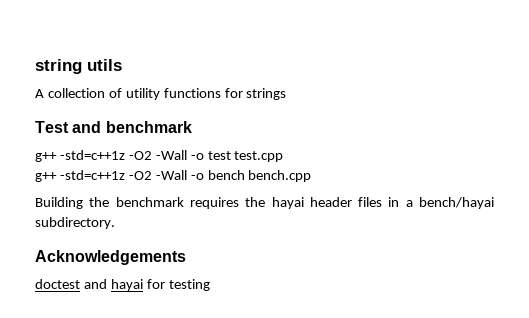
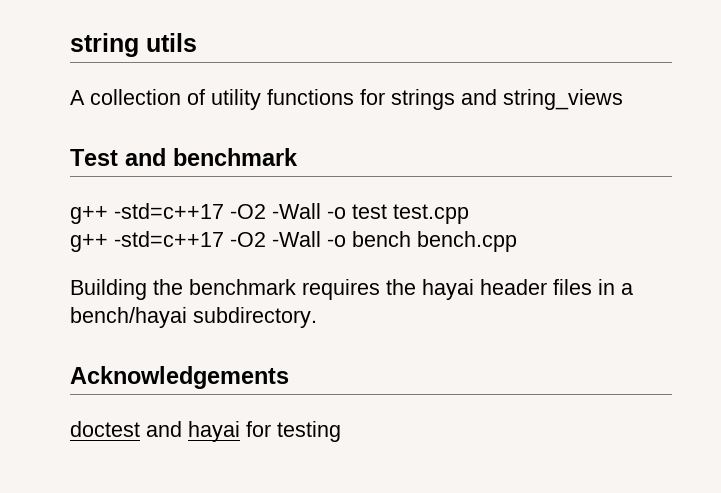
- A collection of utility functions for strings
+ A collection of utility functions for strings and string_views
- g++ -std=c++1z -O2 -Wall -o test test.cpp
+ g++ -std=c++17 -O2 -Wall -o test test.cpp
- g++ -std=c++1z -O2 -Wall -o bench bench.cpp
+ g++ -std=c++17 -O2 -Wall -o bench bench.cpp

